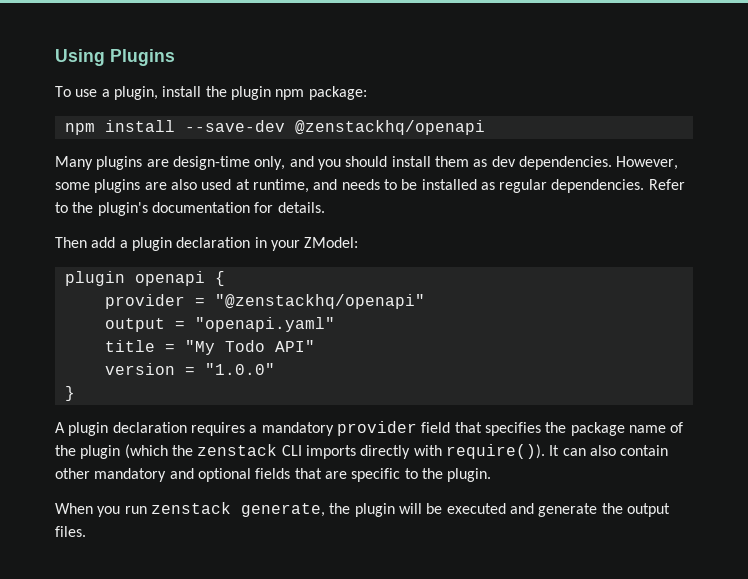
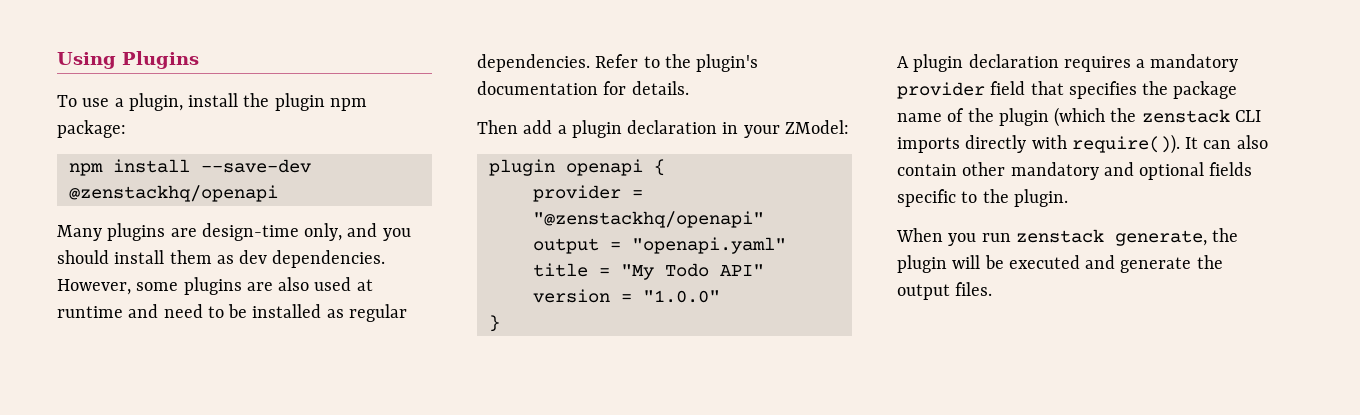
- However, some plugins are also used at runtime, and needs to be installed as regular dependencies.
+ However, some plugins are also used at runtime and need to be installed as regular dependencies.
- It can also contain other mandatory and optional fields that are specific to the plugin.
+ It can also contain other mandatory and optional fields specific to the plugin.

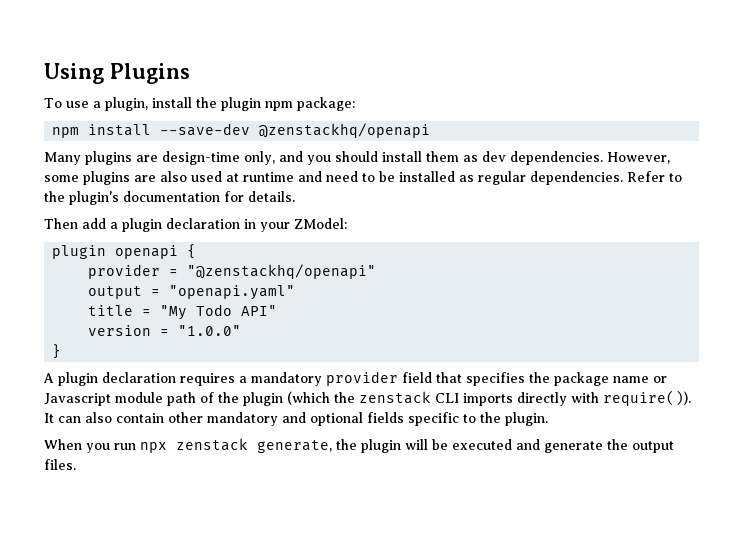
- A plugin declaration requires a mandatory provider field that specifies the package name of the plugin (which the zenstack CLI imports directly with require()).
+ A plugin declaration requires a mandatory provider field that specifies the package name or Javascript module path of the plugin (which the zenstack CLI imports directly with require()).
- When you run zenstack generate, the plugin will be executed and generate the output files.
+ When you run npx zenstack generate, the plugin will be executed and generate the output files.

